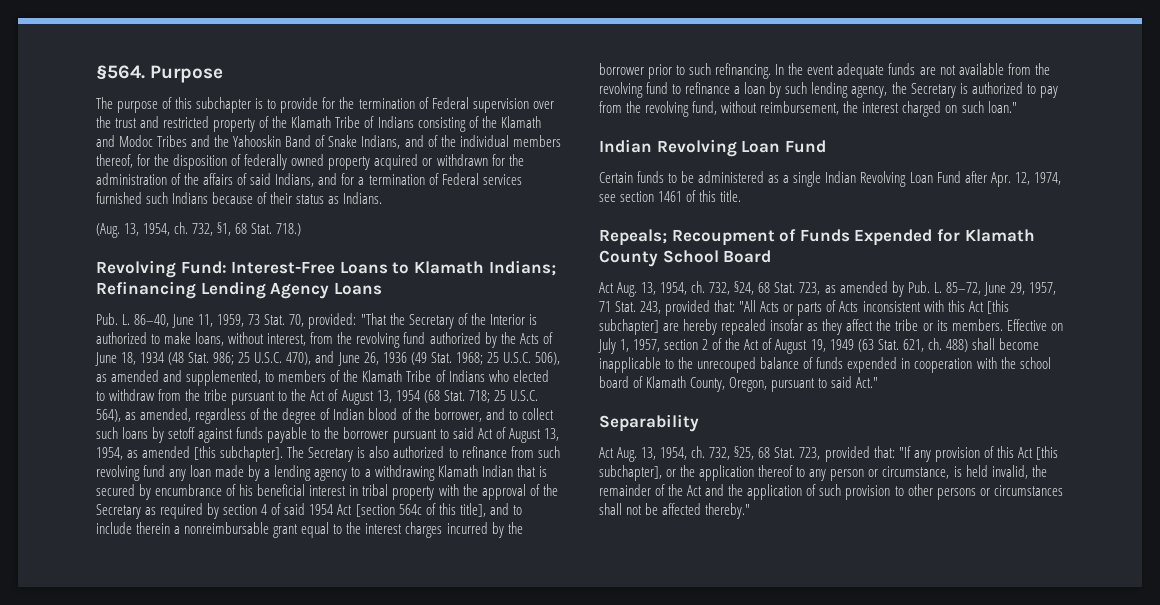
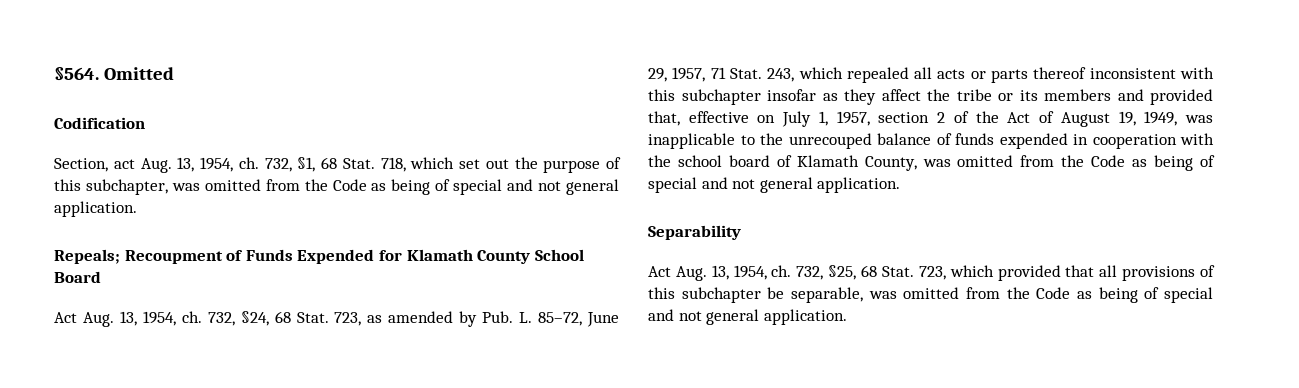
- Purpose
- The purpose of this subchapter is to provide for the termination of Federal supervision over the trust and restricted property of the Klamath Tribe of Indians consisting of the Klamath and Modoc Tribes and the Yahooskin Band of Snake Indians, and of the individual members thereof, for the disposition of federally owned property acquired or withdrawn for the administration of the affairs of said Indians, and for a termination of Federal services furnished such Indians because of their status as Indians.
- (Aug. 13, 1954, ch. 732, §1, 68 Stat.
+ Omitted
+ Codification
+ Section, act Aug. 13, 1954, ch. 732, §1, 68 Stat.
- 718.)
- Revolving Fund: Interest-Free Loans to Klamath Indians; Refinancing Lending Agency Loans
- Pub. L. 86–40, June 11, 1959, 73 Stat. 70, provided: "That the Secretary of the Interior is authorized to make loans, without interest, from the revolving fund authorized by the Acts of June 18, 1934 (48 Stat. 986; 25 U.S.C. 470), and June 26, 1936 (49 Stat. 1968; 25 U.S.C. 506), as amended and supplemented, to members of the Klamath Tribe of Indians who elected to withdraw from the tribe pursuant to the Act of August 13, 1954 (68 Stat. 718; 25 U.S.C. 564), as amended, regardless of the degree of Indian blood of the borrower, and to collect such loans by setoff against funds payable to the borrower pursuant to said Act of August 13, 1954, as amended [this subchapter]. The Secretary is also authorized to refinance from such revolving fund any loan made by a lending agency to a withdrawing Klamath Indian that is secured by encumbrance of his beneficial interest in tribal property with the approval of the Secretary as required by section 4 of said 1954 Act [section 564c of this title], and to include therein a nonreimbursable grant equal to the interest charges incurred by the borrower prior to such refinancing. In the event adequate funds are not available from the revolving fund to refinance a loan by such lending agency, the Secretary is authorized to pay from the revolving fund, without reimbursement, the interest charged on such loan."
- Indian Revolving Loan Fund
- Certain funds to be administered as a single Indian Revolving Loan Fund after Apr. 12, 1974, see section 1461 of this title.
+ 718, which set out the purpose of this subchapter, was omitted from the Code as being of special and not general application.
- 243, provided that: "All Acts or parts of Acts inconsistent with this Act [this subchapter] are hereby repealed insofar as they affect the tribe or its members. Effective on July 1, 1957, section 2 of the Act of August 19, 1949 (63 Stat. 621, ch. 488) shall become inapplicable to the unrecouped balance of funds expended in cooperation with the school board of Klamath County, Oregon, pursuant to said Act."
+ 243, which repealed all acts or parts thereof inconsistent with this subchapter insofar as they affect the tribe or its members and provided that, effective on July 1, 1957, section 2 of the Act of August 19, 1949, was inapplicable to the unrecouped balance of funds expended in cooperation with the school board of Klamath County, was omitted from the Code as being of special and not general application.
- 723, provided that: "If any provision of this Act [this subchapter], or the application thereof to any person or circumstance, is held invalid, the remainder of the Act and the application of such provision to other persons or circumstances shall not be affected thereby."
+ 723, which provided that all provisions of this subchapter be separable, was omitted from the Code as being of special and not general application.

